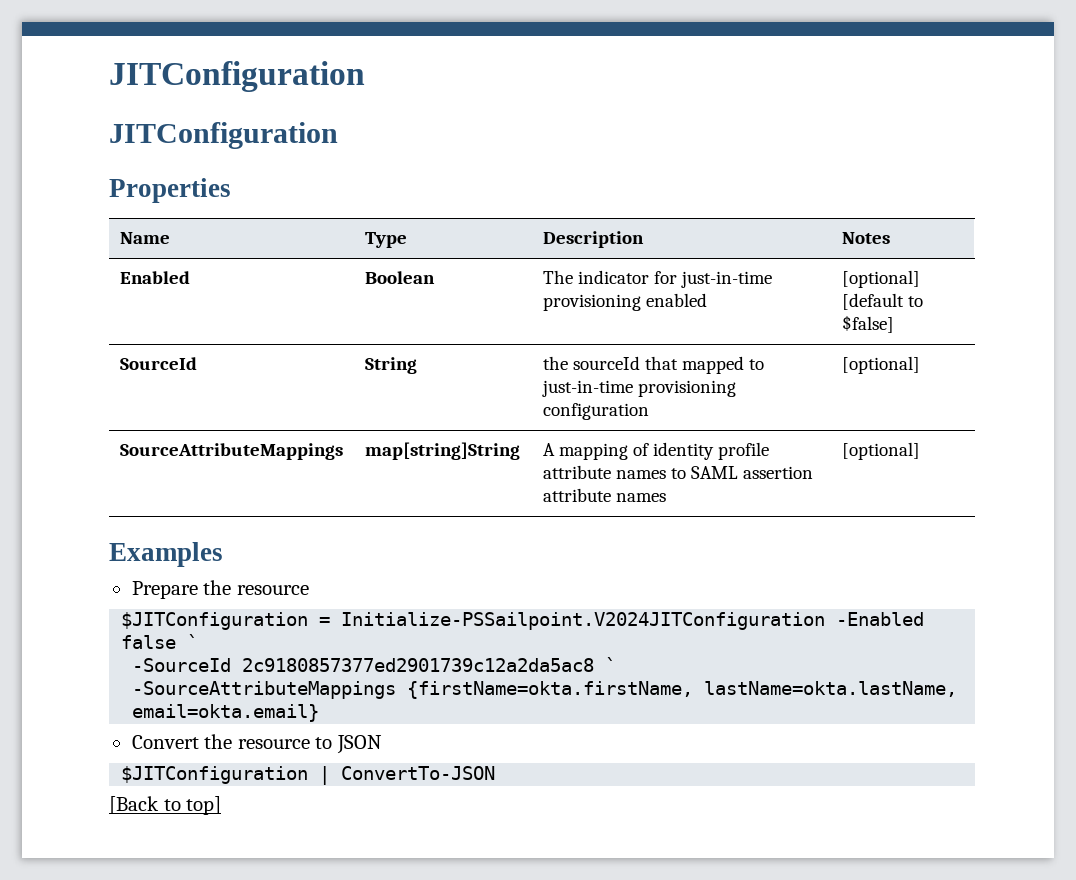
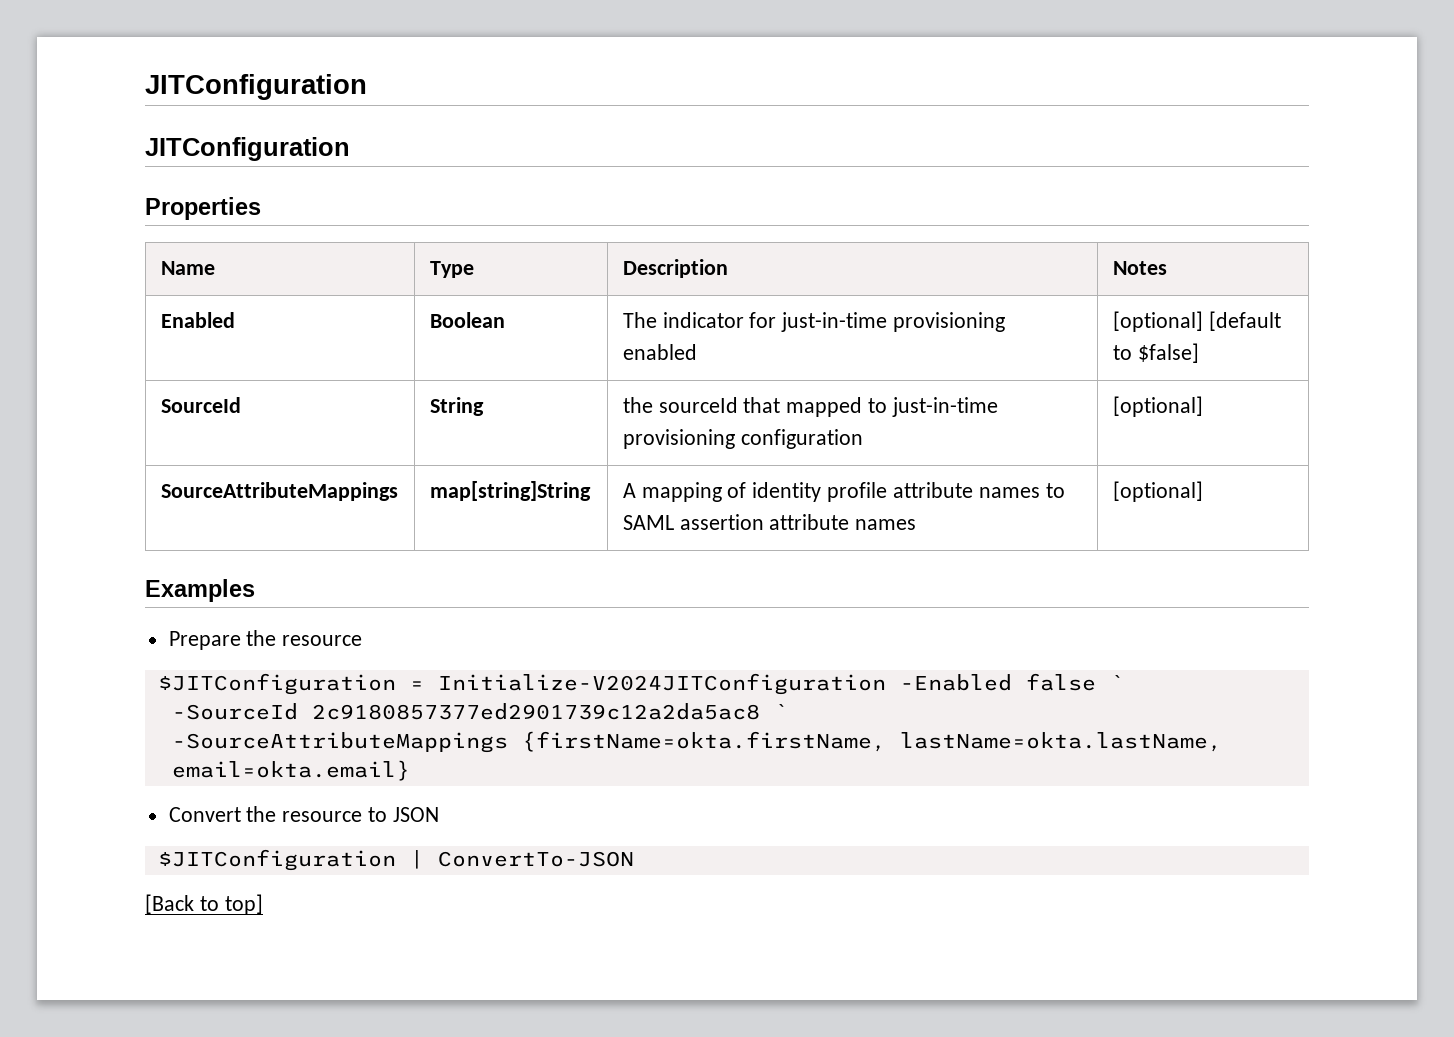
- $JITConfiguration = Initialize-PSSailpoint.V2024JITConfiguration -Enabled false `
+ $JITConfiguration = Initialize-V2024JITConfiguration -Enabled false `

